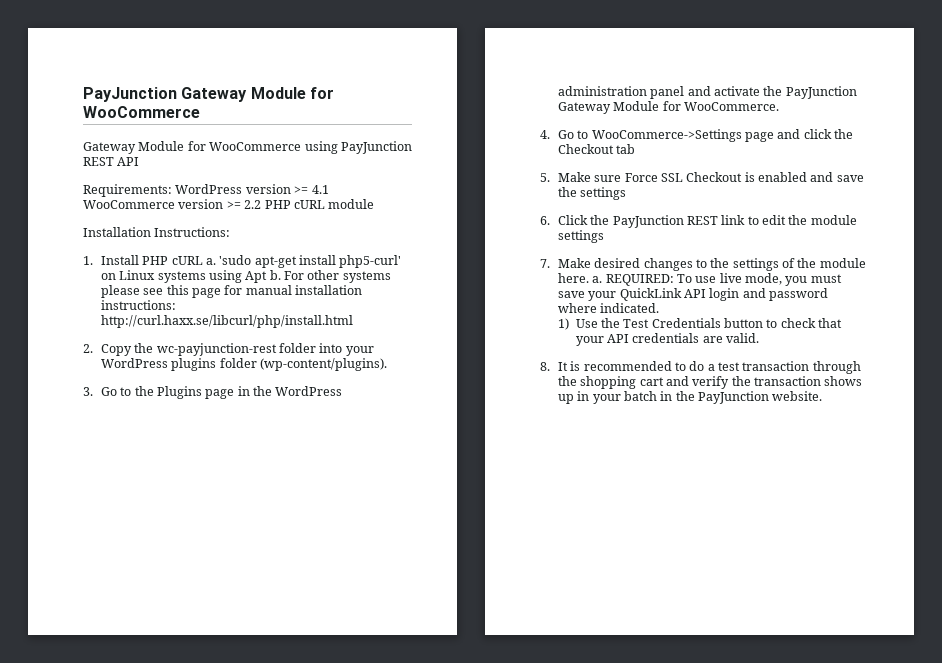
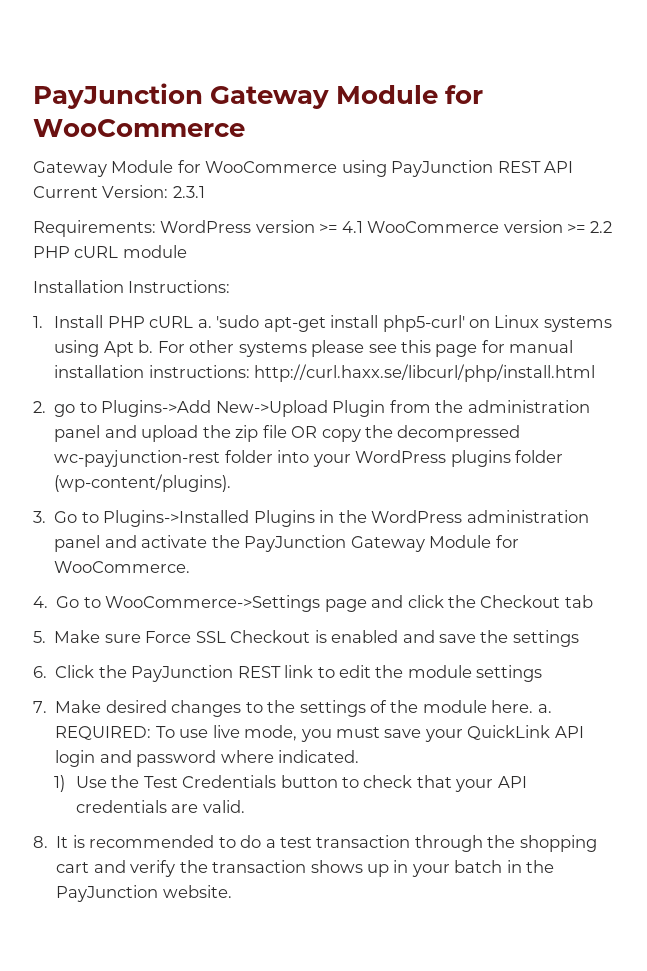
- Gateway Module for WooCommerce using PayJunction REST API
+ Gateway Module for WooCommerce using PayJunction REST API Current Version: 2.3.1
- 2. Copy the wc-payjunction-rest folder into your WordPress plugins folder (wp-content/plugins).
+ 2. go to Plugins->Add New->Upload Plugin from the administration panel and upload the zip file OR copy the decompressed wc-payjunction-rest folder into your WordPress plugins folder (wp-content/plugins).
- 3. Go to the Plugins page in the WordPress administration panel and activate the PayJunction Gateway Module for WooCommerce.
+ 3. Go to Plugins->Installed Plugins in the WordPress administration panel and activate the PayJunction Gateway Module for WooCommerce.

